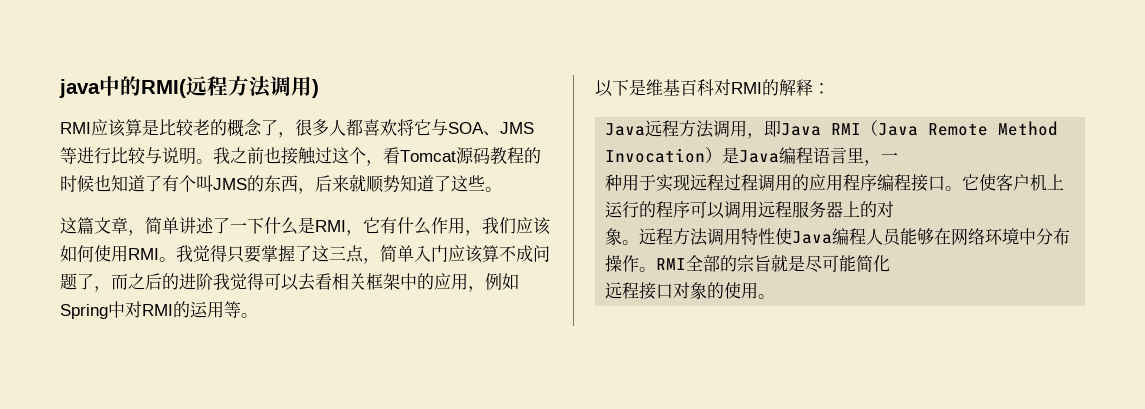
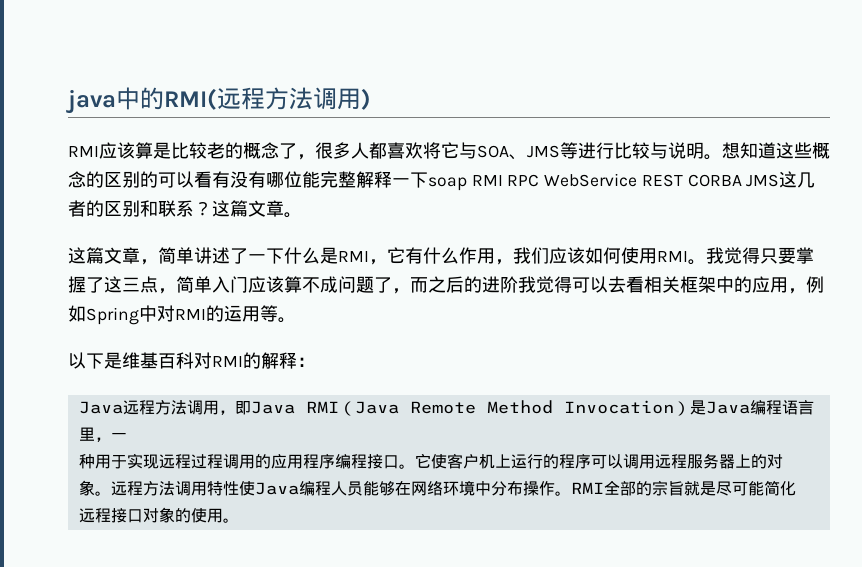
- 我之前也接触过这个，看Tomcat源码教程的时候也知道了有个叫JMS的东西，后来就顺势知道了这些。
+ 想知道这些概念的区别的可以看有没有哪位能完整解释一下soap RMI RPC WebService REST CORBA JMS这几者的区别和联系？这篇文章。

